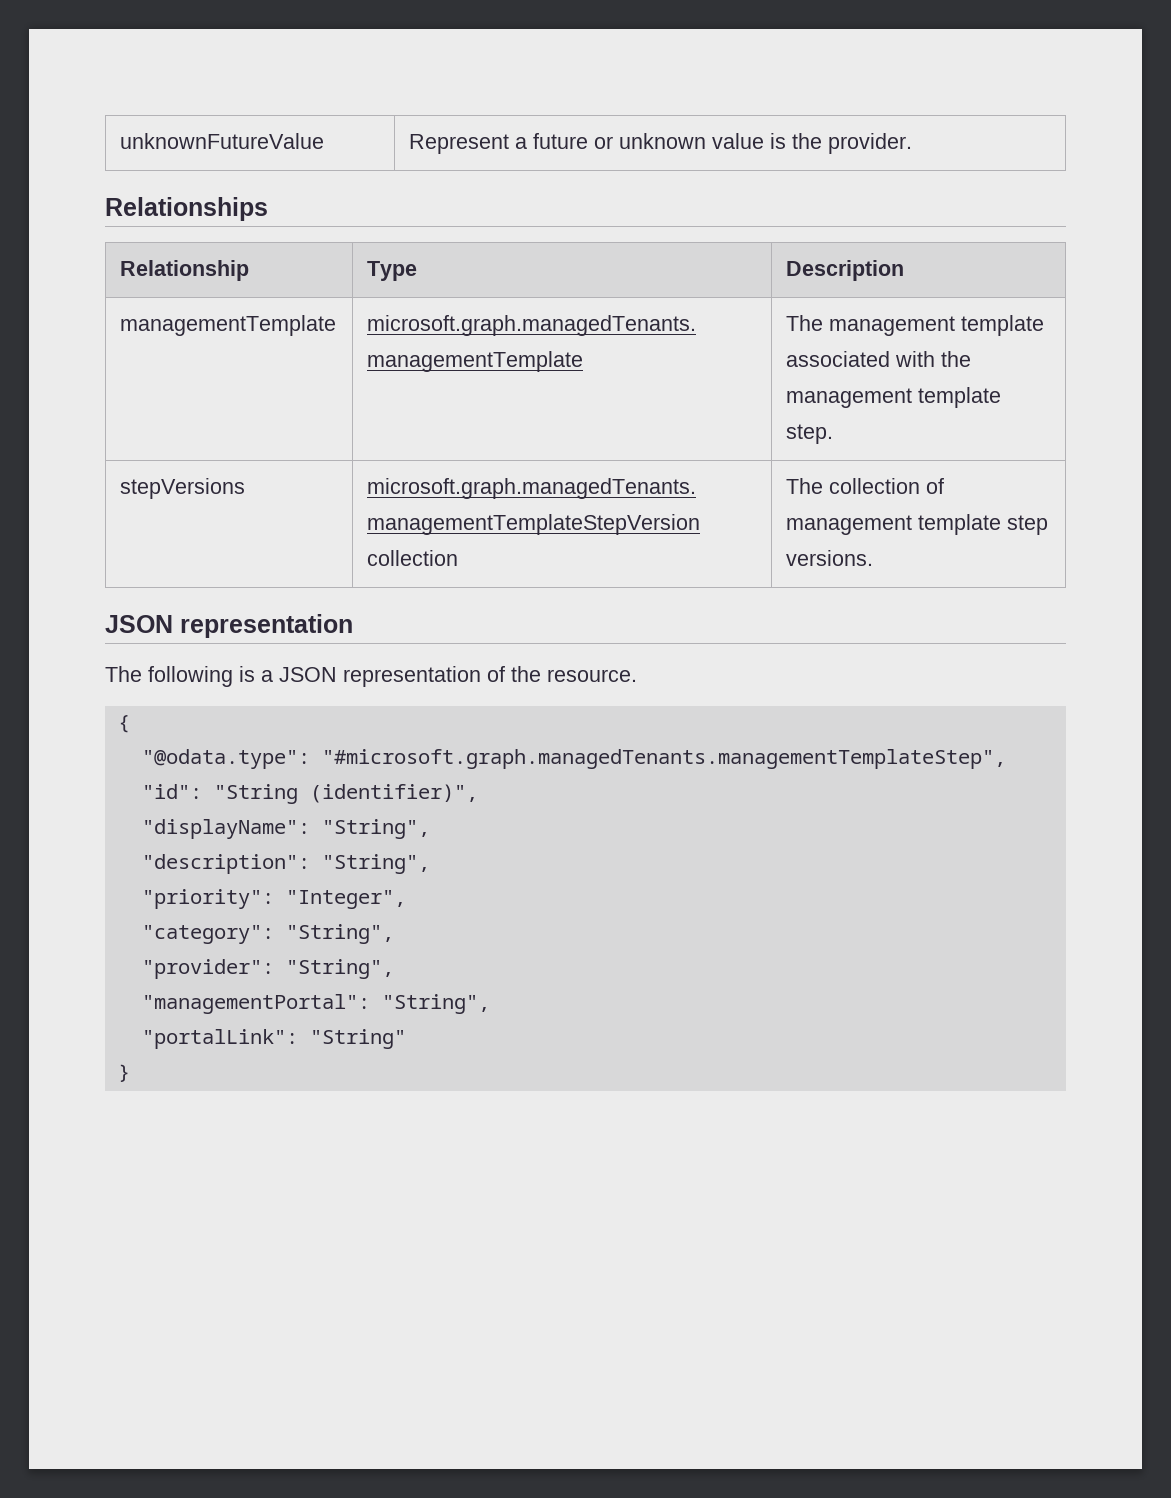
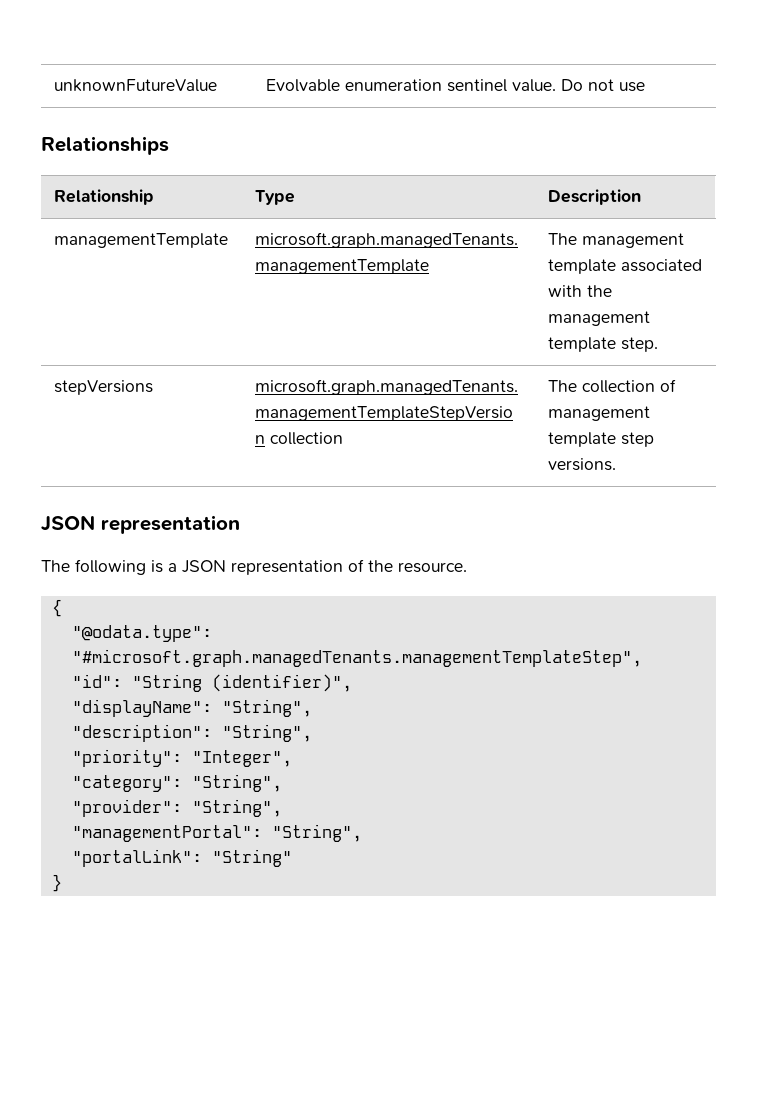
- unknownFutureValue | Represent a future or unknown value is the provider.
+ unknownFutureValue | Evolvable enumeration sentinel value. Do not use

